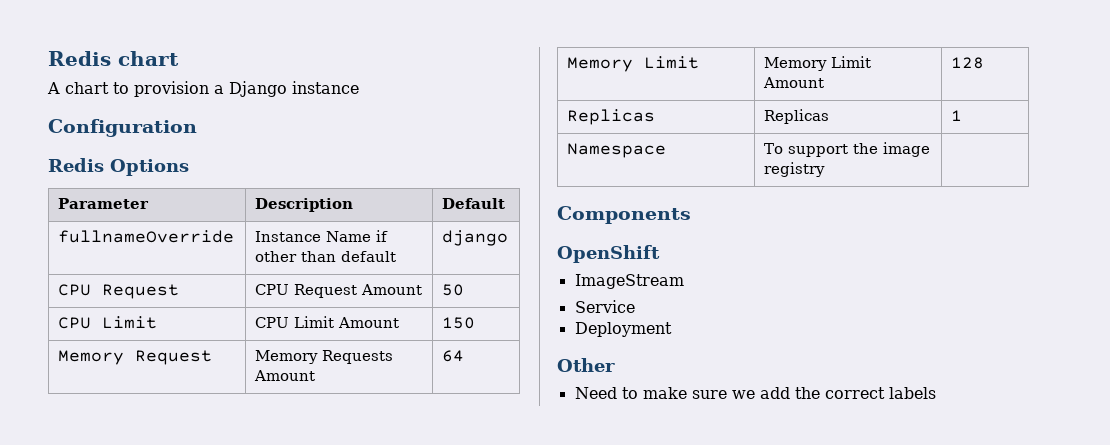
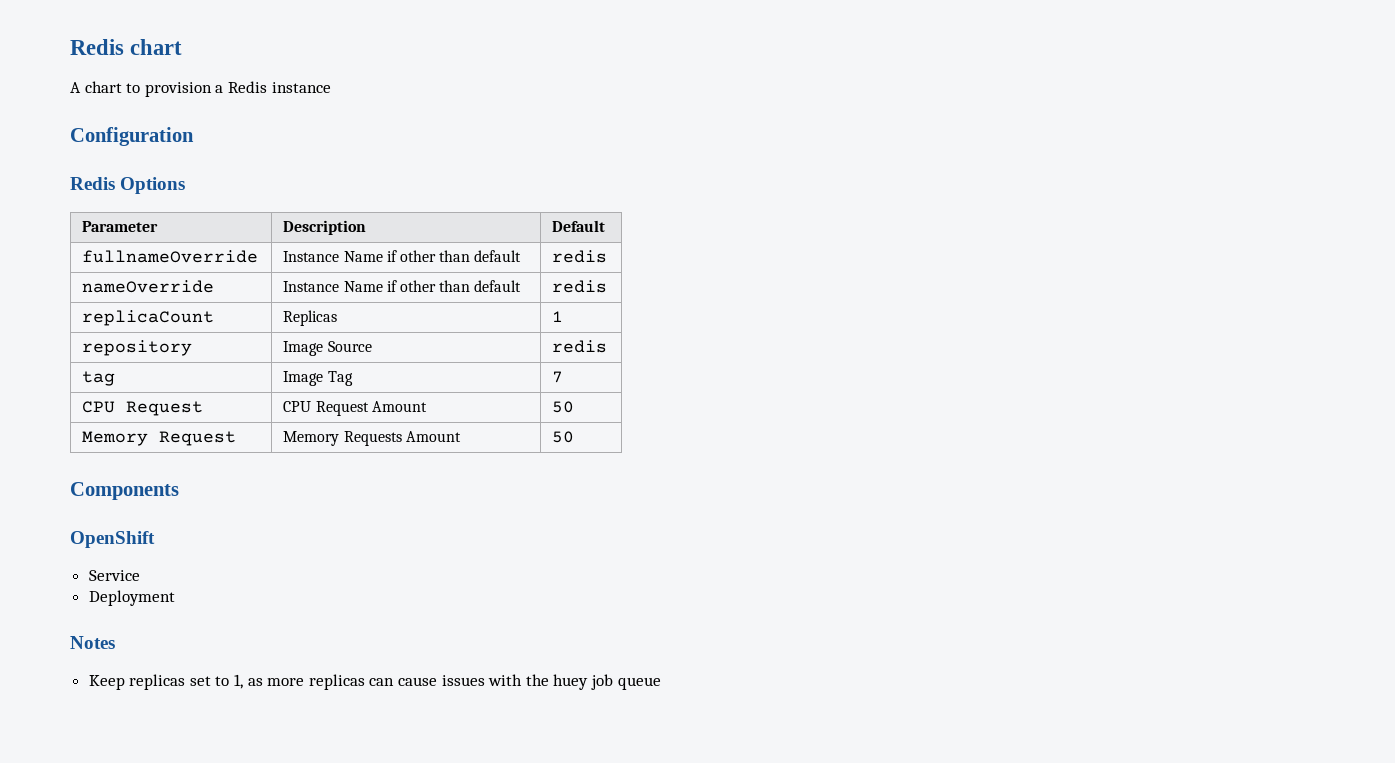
- A chart to provision a Django instance
+ A chart to provision a Redis instance
- fullnameOverride | Instance Name if other than default | django
+ fullnameOverride | Instance Name if other than default | redis
+ nameOverride | Instance Name if other than default | redis
+ replicaCount | Replicas | 1
+ repository | Image Source | redis
+ tag | Image Tag | 7
- CPU Limit | CPU Limit Amount | 150
- Memory Request | Memory Requests Amount | 64
- Memory Limit | Memory Limit Amount | 128
- Replicas | Replicas | 1
- Namespace | To support the image registry |
+ Memory Request | Memory Requests Amount | 50
- ImageStream
- Other
- Need to make sure we add the correct labels
+ Notes
+ Keep replicas set to 1, as more replicas can cause issues with the huey job queue

